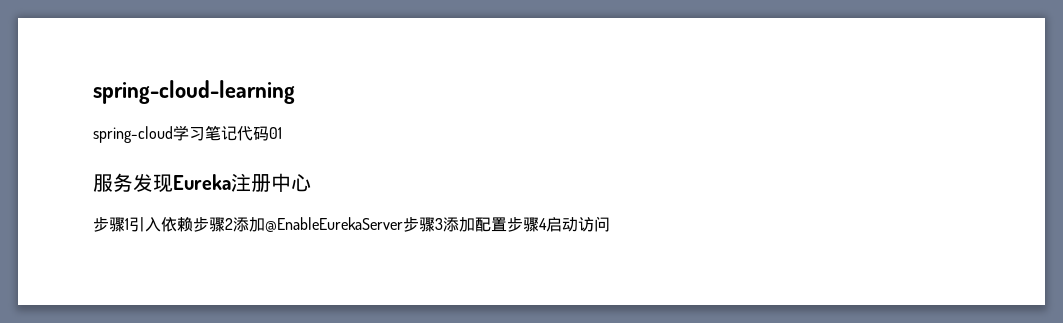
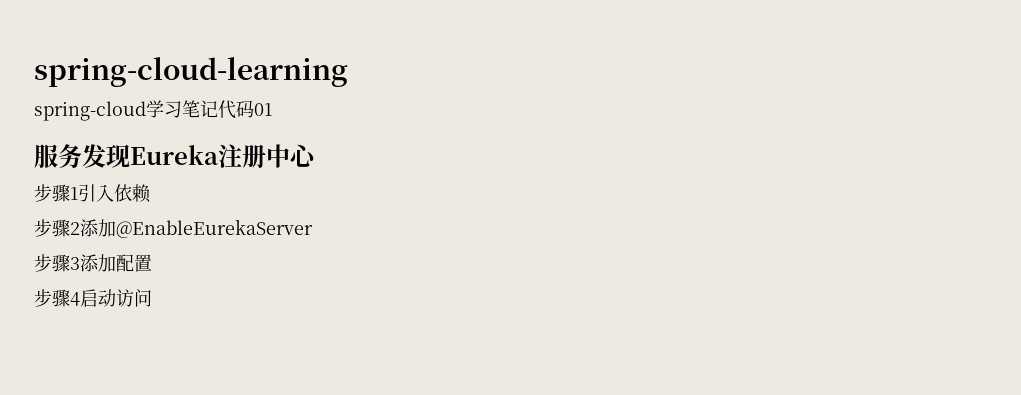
- 步骤1引入依赖步骤2添加@EnableEurekaServer步骤3添加配置步骤4启动访问
+ 步骤1引入依赖
+ 步骤2添加@EnableEurekaServer
+ 步骤3添加配置
+ 步骤4启动访问

